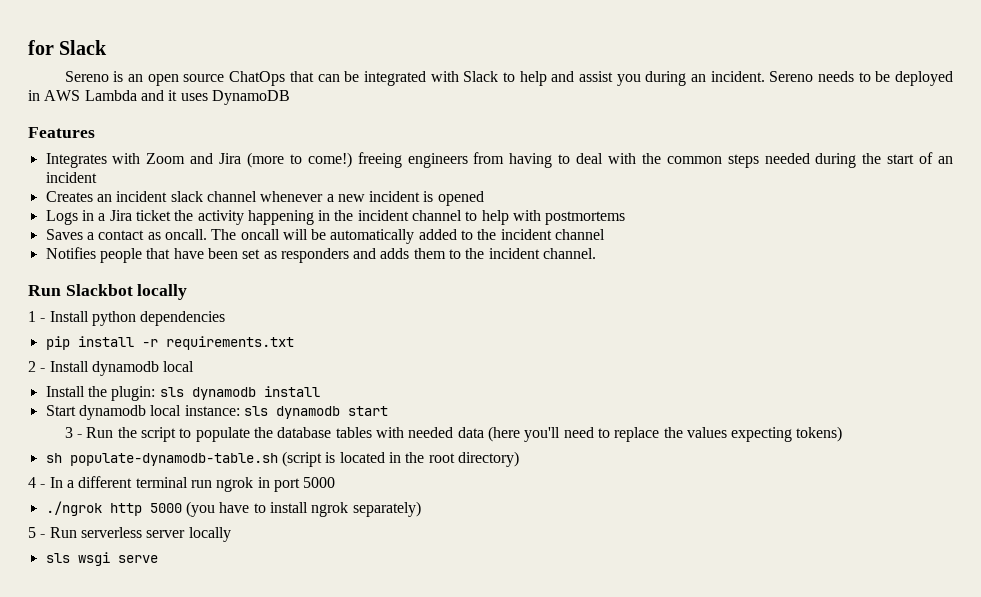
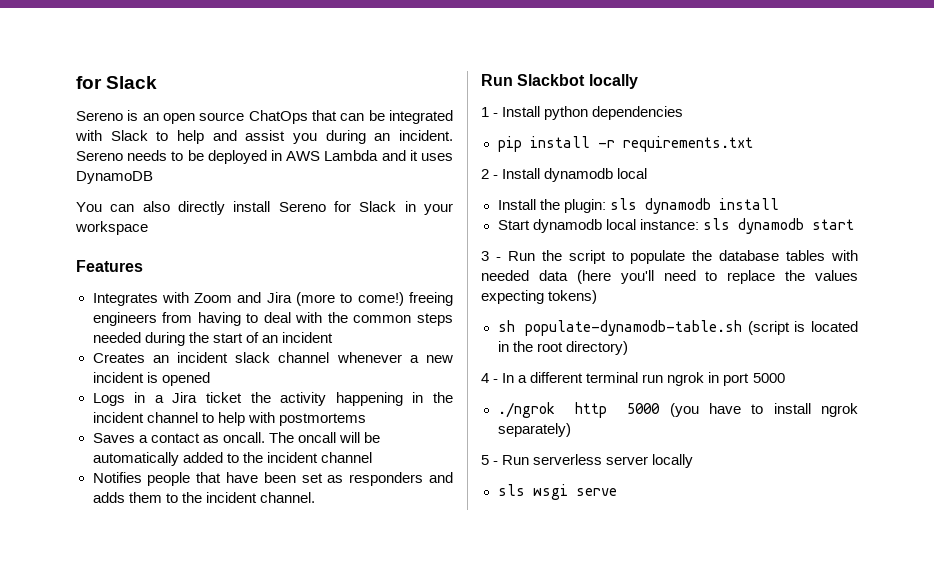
+ You can also directly install Sereno for Slack in your workspace

